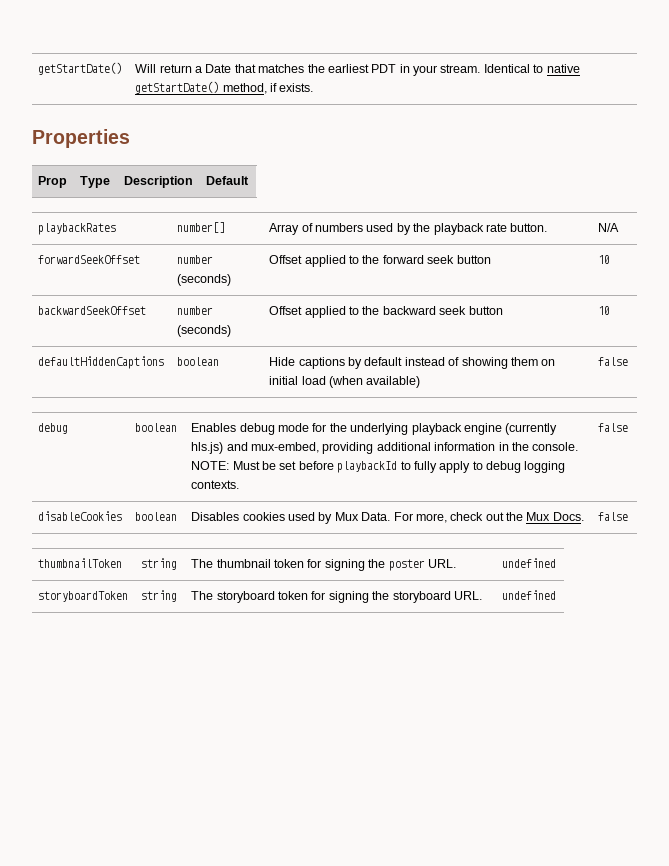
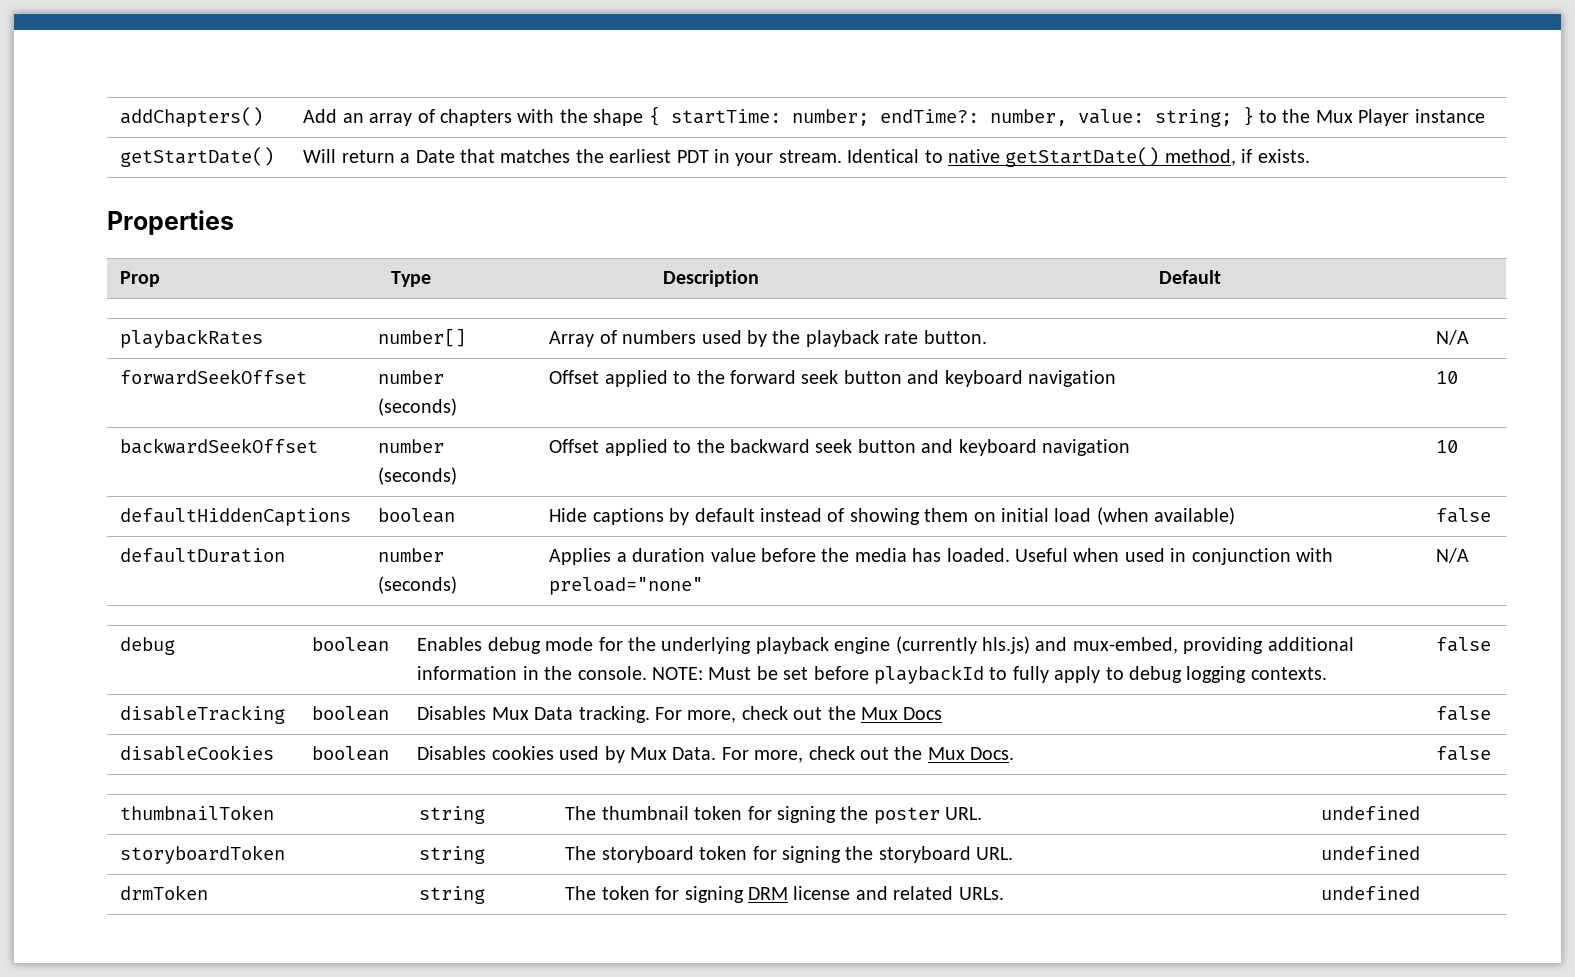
+ addChapters() | Add an array of chapters with the shape { startTime: number; endTime?: number, value: string; } to the Mux Player instance
- forwardSeekOffset | number (seconds) | Offset applied to the forward seek button | 10
+ forwardSeekOffset | number (seconds) | Offset applied to the forward seek button and keyboard navigation | 10
- backwardSeekOffset | number (seconds) | Offset applied to the backward seek button | 10
+ backwardSeekOffset | number (seconds) | Offset applied to the backward seek button and keyboard navigation | 10
+ defaultDuration | number (seconds) | Applies a duration value before the media has loaded. Useful when used in conjunction with preload="none" | N/A
+ disableTracking | boolean | Disables Mux Data tracking. For more, check out the Mux Docs | false
+ drmToken | string | The token for signing DRM license and related URLs. | undefined

